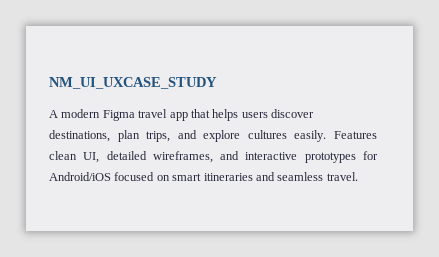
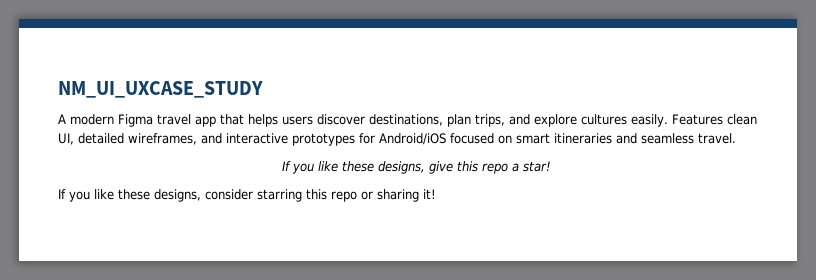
+ If you like these designs, give this repo a star!
+ If you like these designs, consider starring this repo or sharing it!

